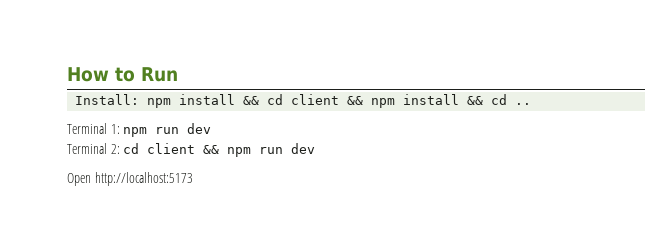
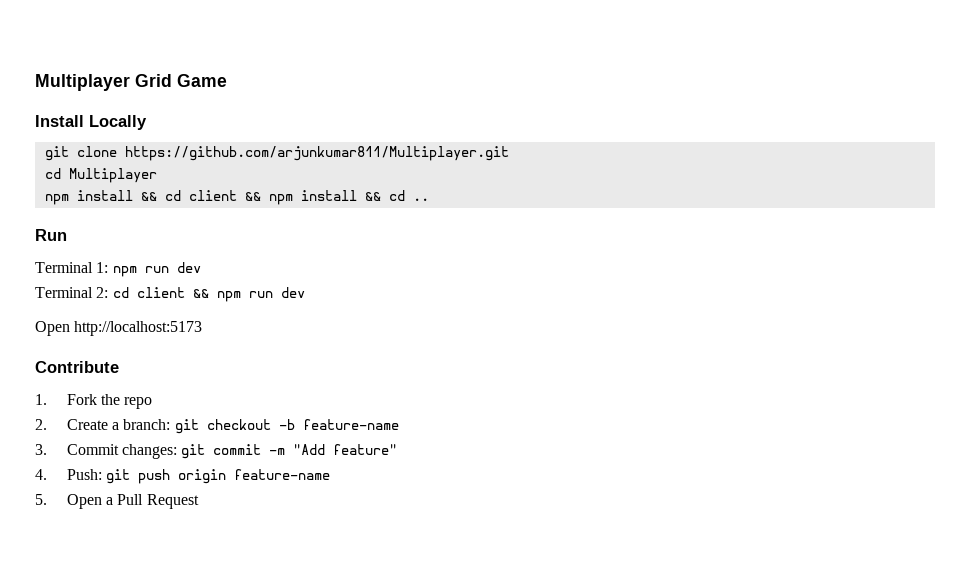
- How to Run
- Install: npm install && cd client && npm install && cd ..
+ Multiplayer Grid Game
+ Install Locally
+ git clone https://github.com/arjunkumar811/Multiplayer.git
+ cd Multiplayer
+ npm install && cd client && npm install && cd ..
+ Run
+ Contribute
+ 1. Fork the repo
+ 2. Create a branch: git checkout -b feature-name
+ 3. Commit changes: git commit -m "Add feature"
+ 4. Push: git push origin feature-name
+ 5. Open a Pull Request

